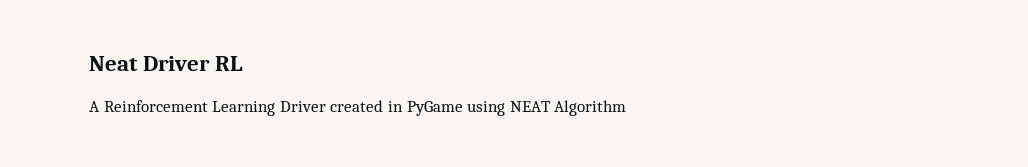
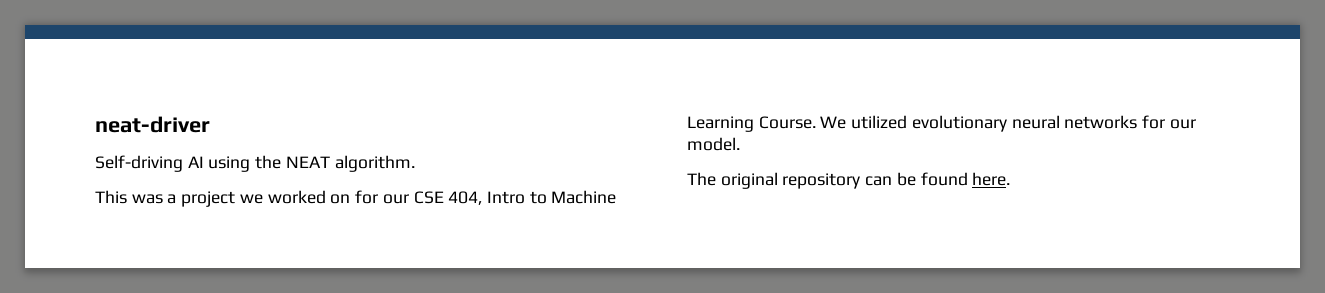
- Neat Driver RL
- A Reinforcement Learning Driver created in PyGame using NEAT Algorithm
+ neat-driver
+ Self-driving AI using the NEAT algorithm.
+ This was a project we worked on for our CSE 404, Intro to Machine Learning Course. We utilized evolutionary neural networks for our model.
+ The original repository can be found here.

